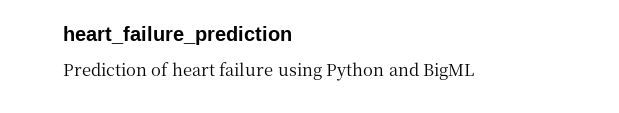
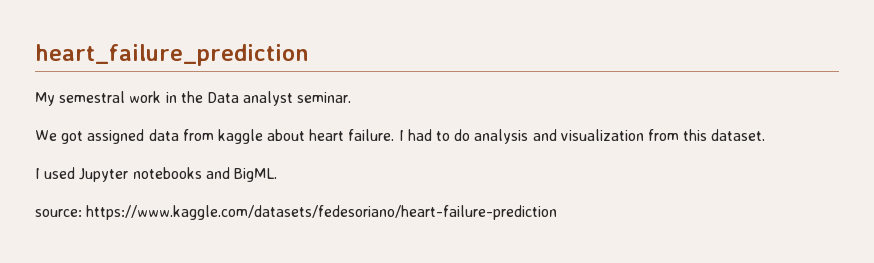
- Prediction of heart failure using Python and BigML
+ My semestral work in the Data analyst seminar.
+ We got assigned data from kaggle about heart failure. I had to do analysis and visualization from this dataset.
+ I used Jupyter notebooks and BigML.
+ source: https://www.kaggle.com/datasets/fedesoriano/heart-failure-prediction

